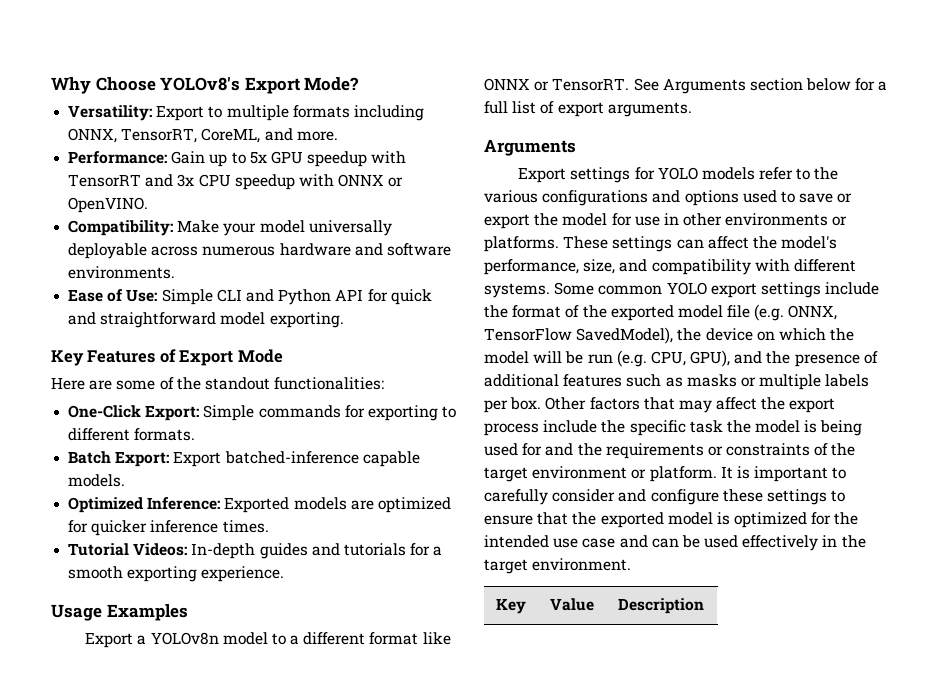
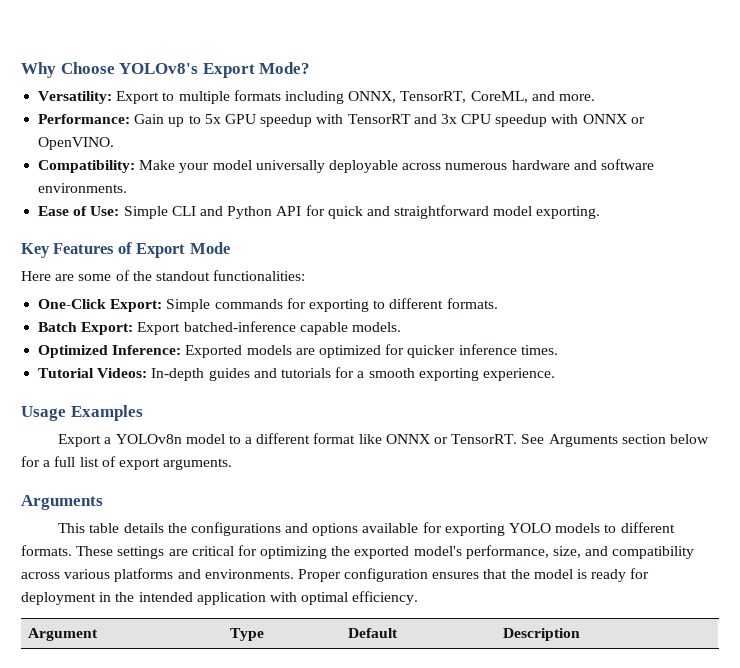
- Export settings for YOLO models refer to the various configurations and options used to save or export the model for use in other environments or platforms. These settings can affect the model's performance, size, and compatibility with different systems. Some common YOLO export settings include the format of the exported model file (e.g. ONNX, TensorFlow SavedModel), the device on which the model will be run (e.g. CPU, GPU), and the presence of additional features such as masks or multiple labels per box. Other factors that may affect the export process include the specific task the model is being used for and the requirements or constraints of the target environment or platform. It is important to carefully consider and configure these settings to ensure that the exported model is optimized for the intended use case and can be used effectively in the target environment.
- Key | Value | Description
+ This table details the configurations and options available for exporting YOLO models to different formats. These settings are critical for optimizing the exported model's performance, size, and compatibility across various platforms and environments. Proper configuration ensures that the model is ready for deployment in the intended application with optimal efficiency.
+ Argument | Type | Default | Description

